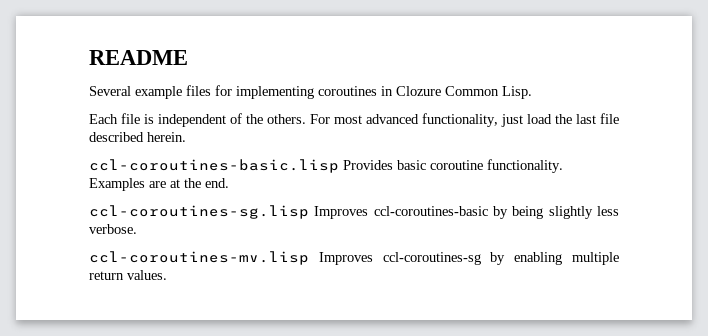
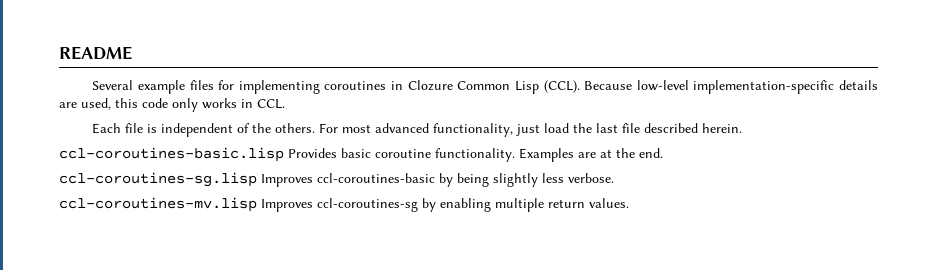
- Several example files for implementing coroutines in Clozure Common Lisp.
+ Several example files for implementing coroutines in Clozure Common Lisp (CCL). Because low-level implementation-specific details are used, this code only works in CCL.

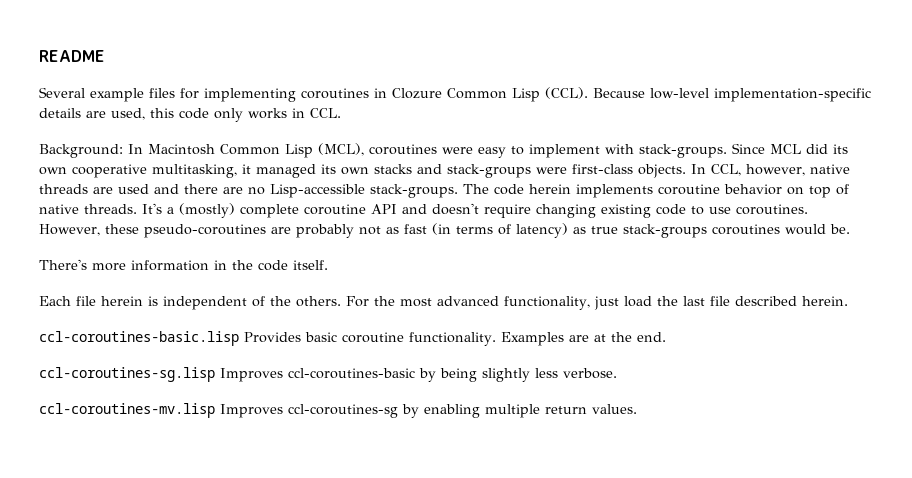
+ Background: In Macintosh Common Lisp (MCL), coroutines were easy to implement with stack-groups. Since MCL did its own cooperative multitasking, it managed its own stacks and stack-groups were first-class objects. In CCL, however, native threads are used and there are no Lisp-accessible stack-groups. The code herein implements coroutine behavior on top of native threads. It's a (mostly) complete coroutine API and doesn't require changing existing code to use coroutines. However, these pseudo-coroutines are probably not as fast (in terms of latency) as true stack-groups coroutines would be.
+ There's more information in the code itself.
- Each file is independent of the others.
+ Each file herein is independent of the others.
- For most advanced functionality, just load the last file described herein.
+ For the most advanced functionality, just load the last file described herein.

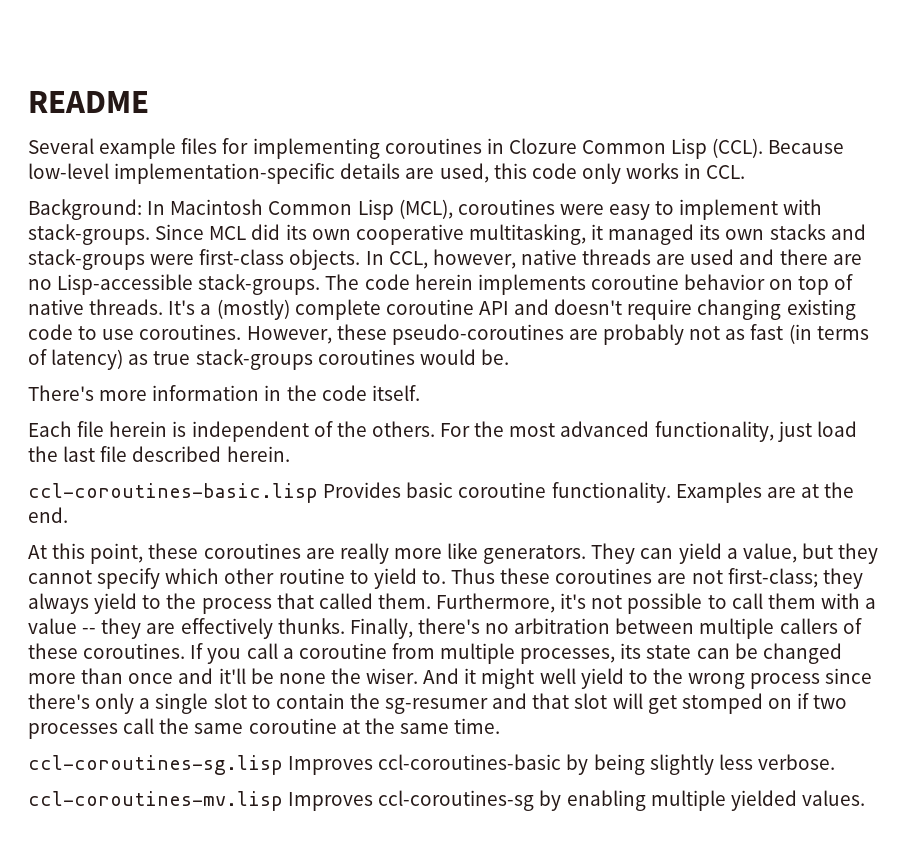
+ At this point, these coroutines are really more like generators. They can yield a value, but they cannot specify which other routine to yield to. Thus these coroutines are not first-class; they always yield to the process that called them. Furthermore, it's not possible to call them with a value -- they are effectively thunks. Finally, there's no arbitration between multiple callers of these coroutines. If you call a coroutine from multiple processes, its state can be changed more than once and it'll be none the wiser. And it might well yield to the wrong process since there's only a single slot to contain the sg-resumer and that slot will get stomped on if two processes call the same coroutine at the same time.
- ccl-coroutines-mv.lisp Improves ccl-coroutines-sg by enabling multiple return values.
+ ccl-coroutines-mv.lisp Improves ccl-coroutines-sg by enabling multiple yielded values.

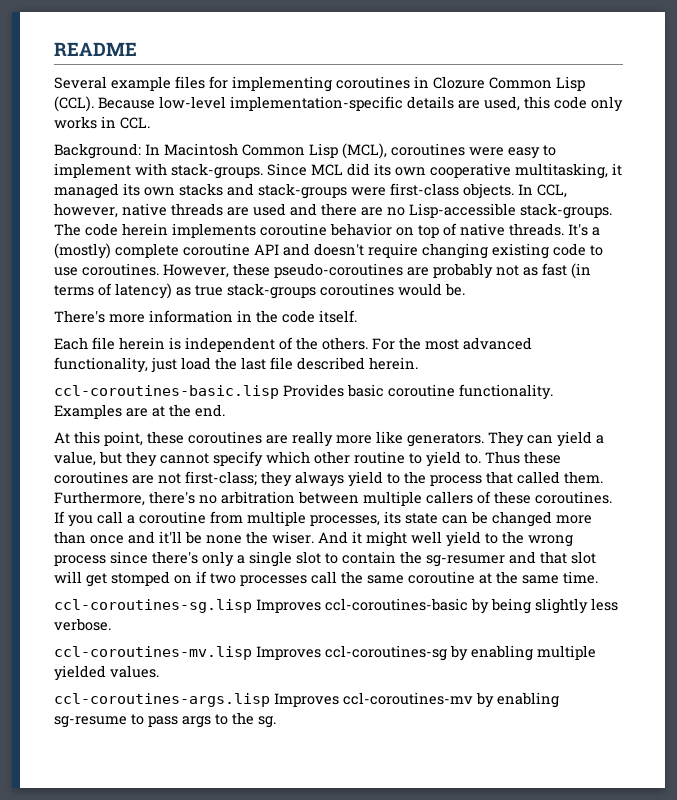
- Furthermore, it's not possible to call them with a value -- they are effectively thunks. Finally, there's no arbitration between multiple callers of these coroutines.
+ Furthermore, there's no arbitration between multiple callers of these coroutines.
+ ccl-coroutines-args.lisp Improves ccl-coroutines-mv by enabling sg-resume to pass args to the sg.

